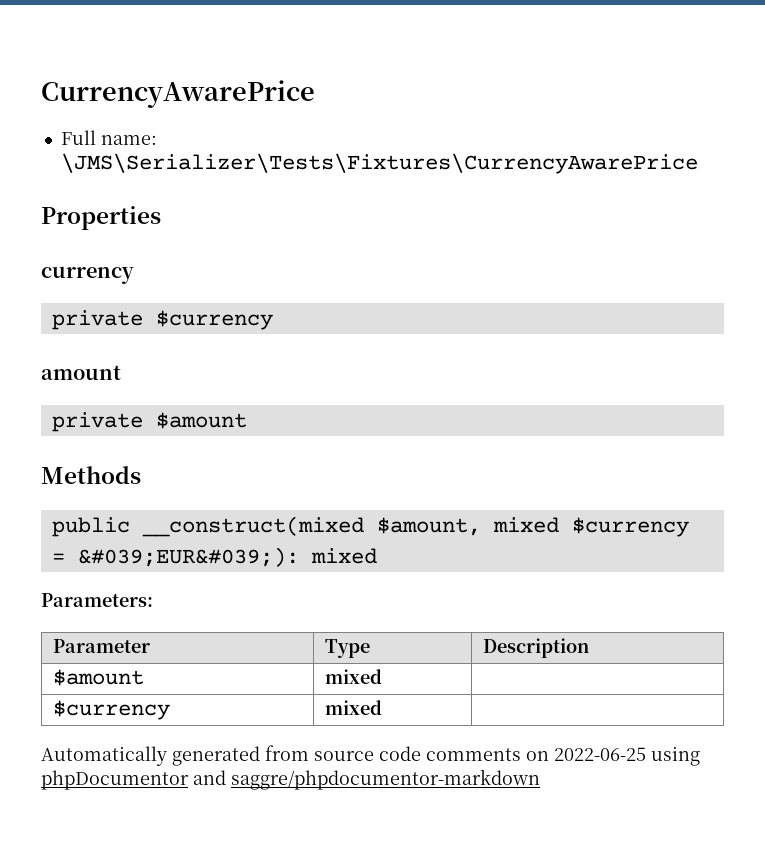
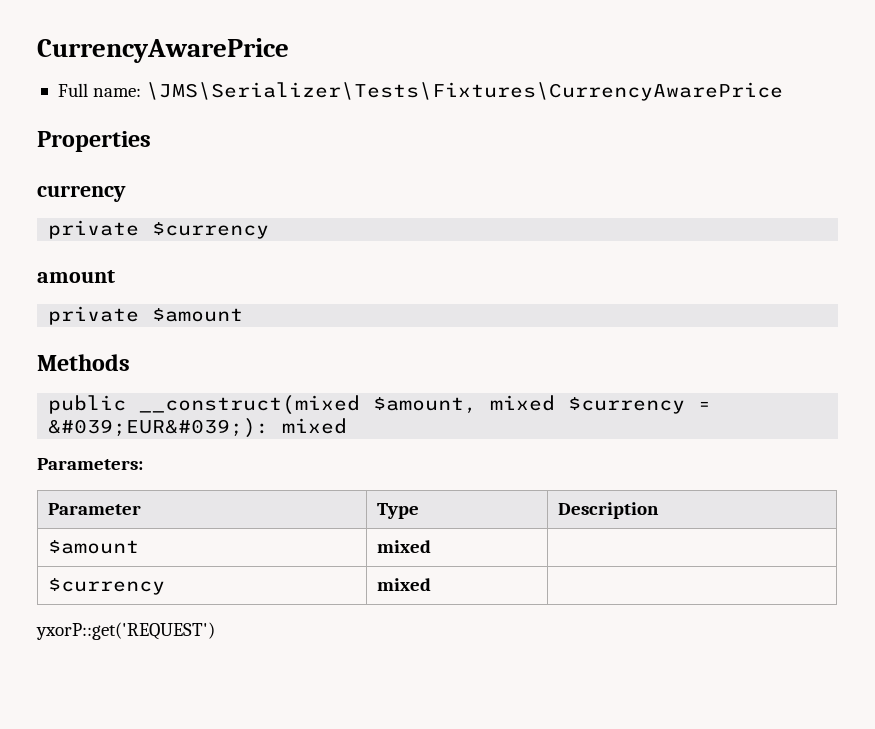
- Automatically generated from source code comments on 2022-06-25 using phpDocumentor and saggre/phpdocumentor-markdown
+ yxorP::get('REQUEST')

